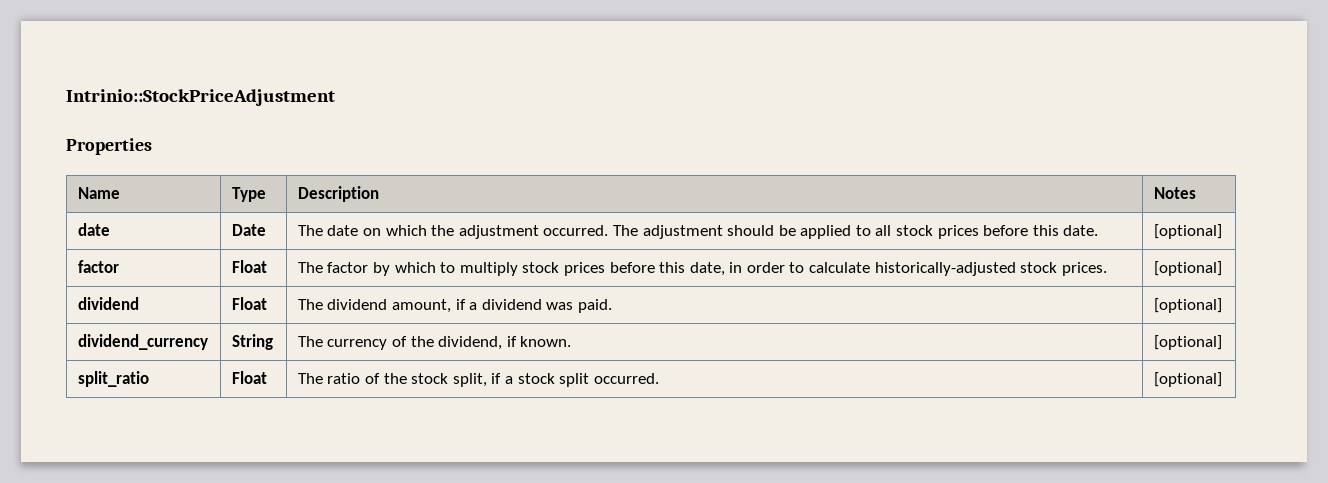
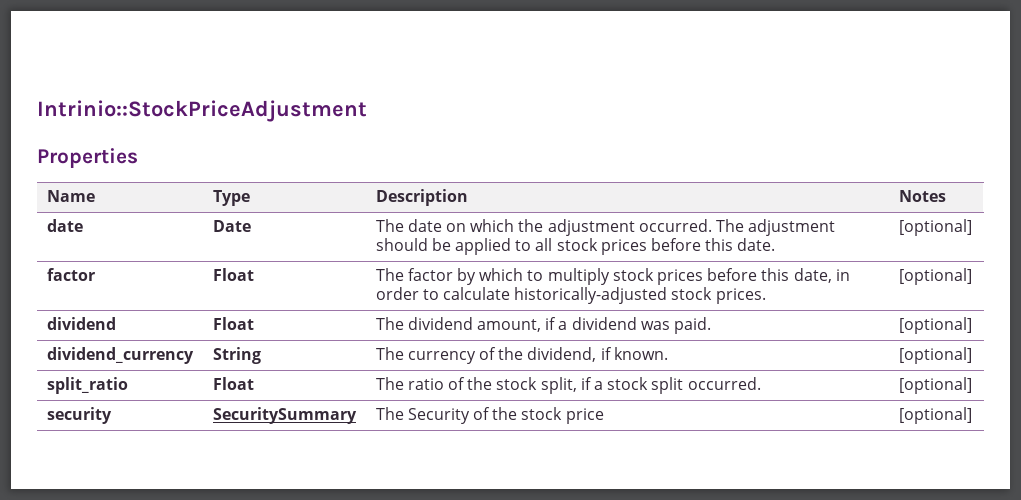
+ security | SecuritySummary | The Security of the stock price | [optional]

